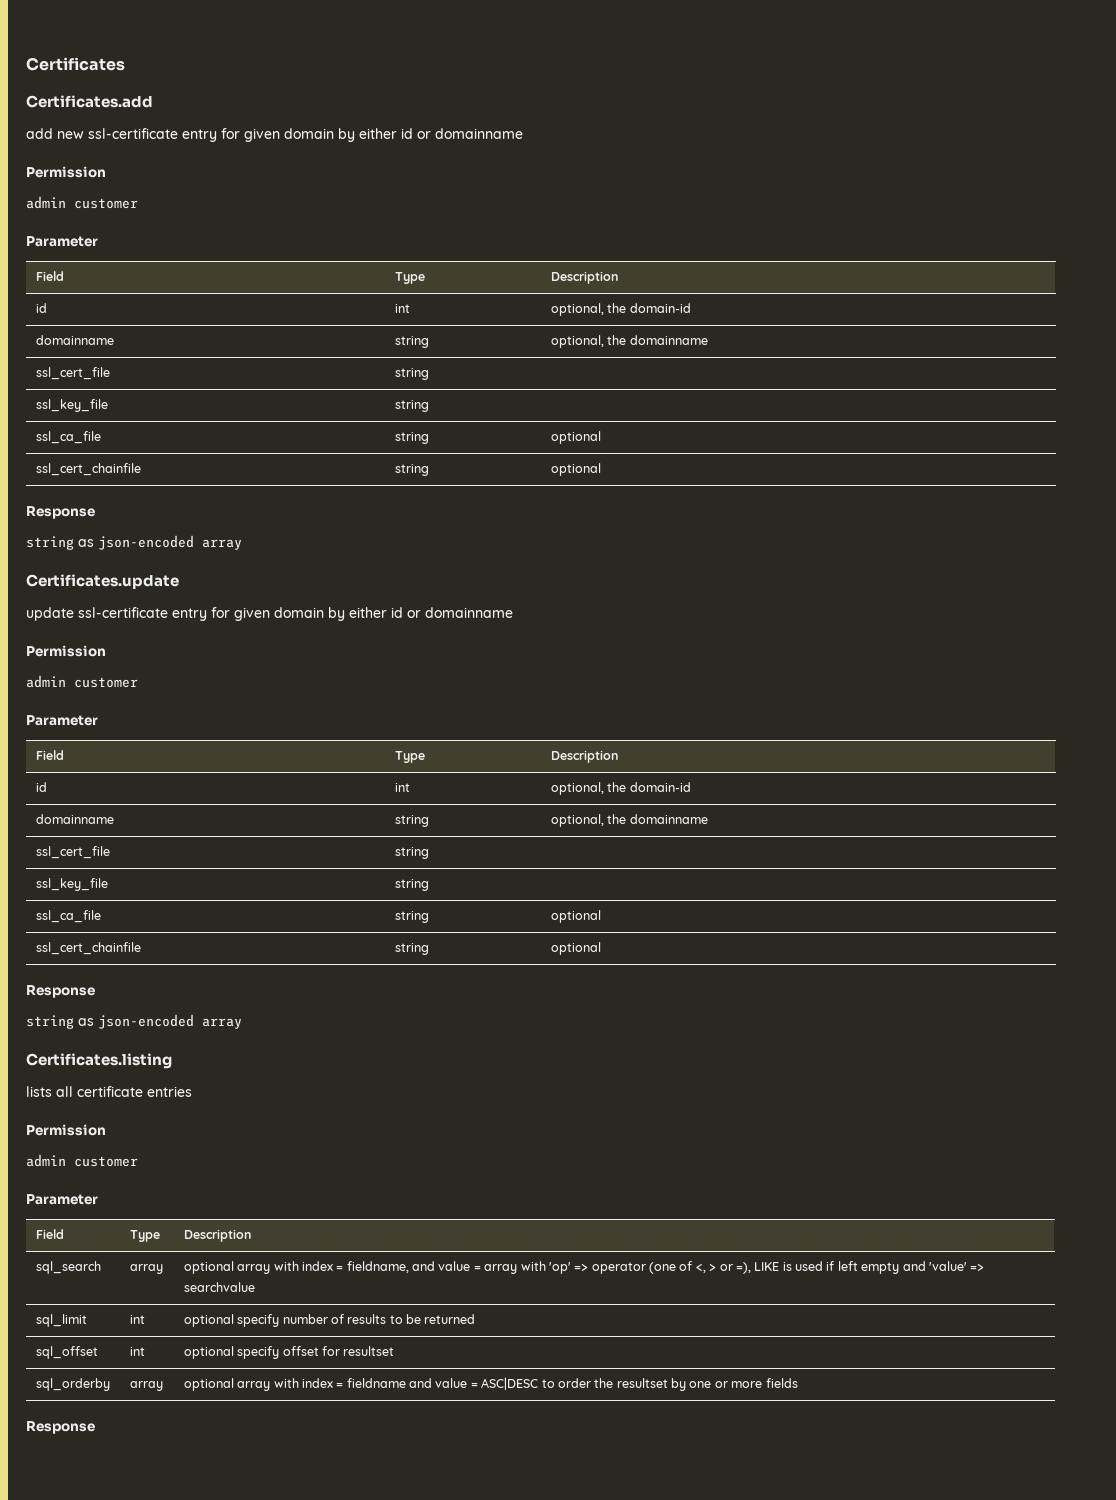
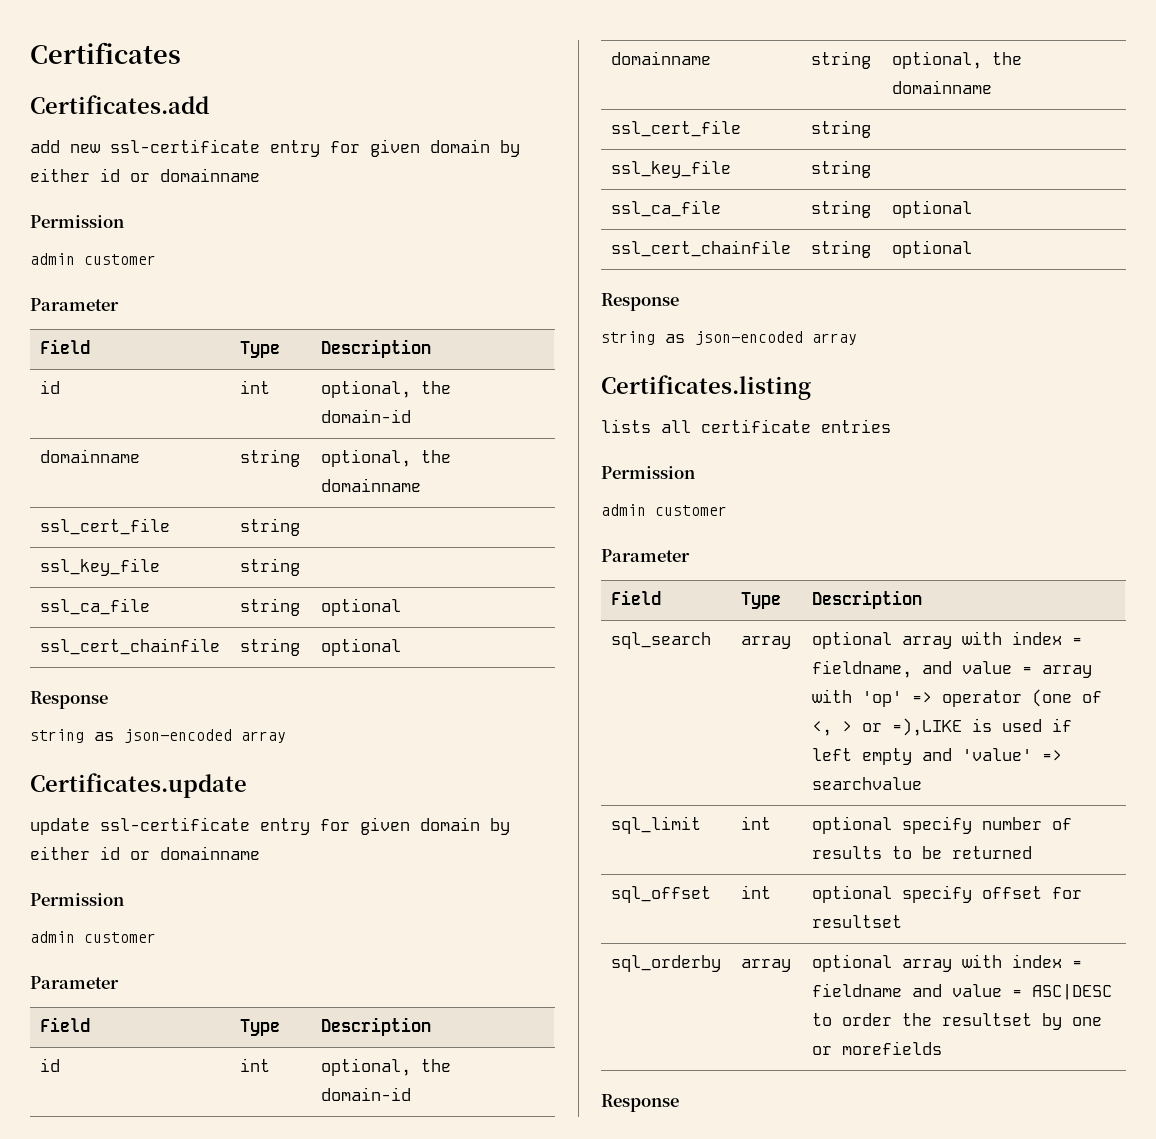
- sql_search | array | optional array with index = fieldname, and value = array with 'op' => operator (one of <, > or =), LIKE is used if left empty and 'value' => searchvalue
+ sql_search | array | optional array with index = fieldname, and value = array with 'op' => operator (one of <, > or =),LIKE is used if left empty and 'value' => searchvalue
- sql_orderby | array | optional array with index = fieldname and value = ASC|DESC to order the resultset by one or more fields
+ sql_orderby | array | optional array with index = fieldname and value = ASC|DESC to order the resultset by one or morefields

